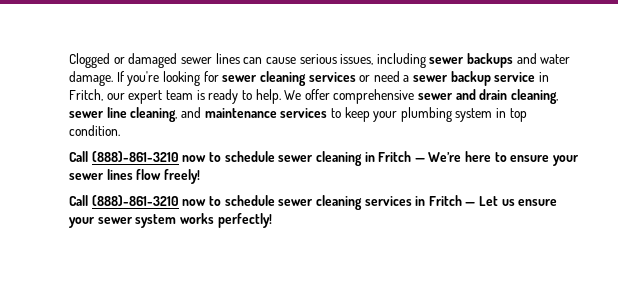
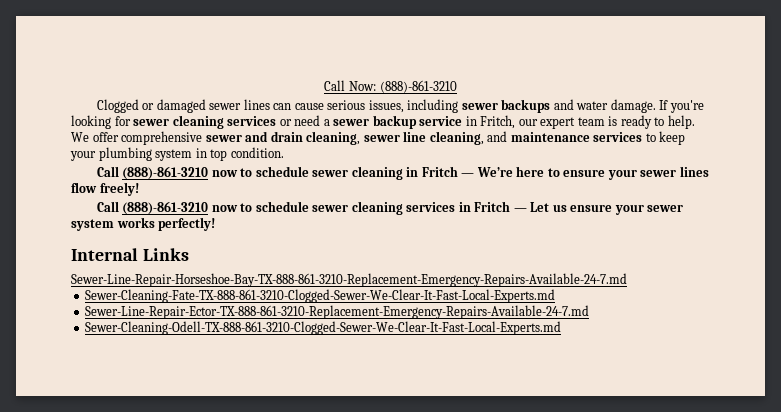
+ Call Now: (888)-861-3210
+ Internal Links
+ Sewer-Line-Repair-Horseshoe-Bay-TX-888-861-3210-Replacement-Emergency-Repairs-Available-24-7.md
+ Sewer-Cleaning-Fate-TX-888-861-3210-Clogged-Sewer-We-Clear-It-Fast-Local-Experts.md
+ Sewer-Line-Repair-Ector-TX-888-861-3210-Replacement-Emergency-Repairs-Available-24-7.md
+ Sewer-Cleaning-Odell-TX-888-861-3210-Clogged-Sewer-We-Clear-It-Fast-Local-Experts.md

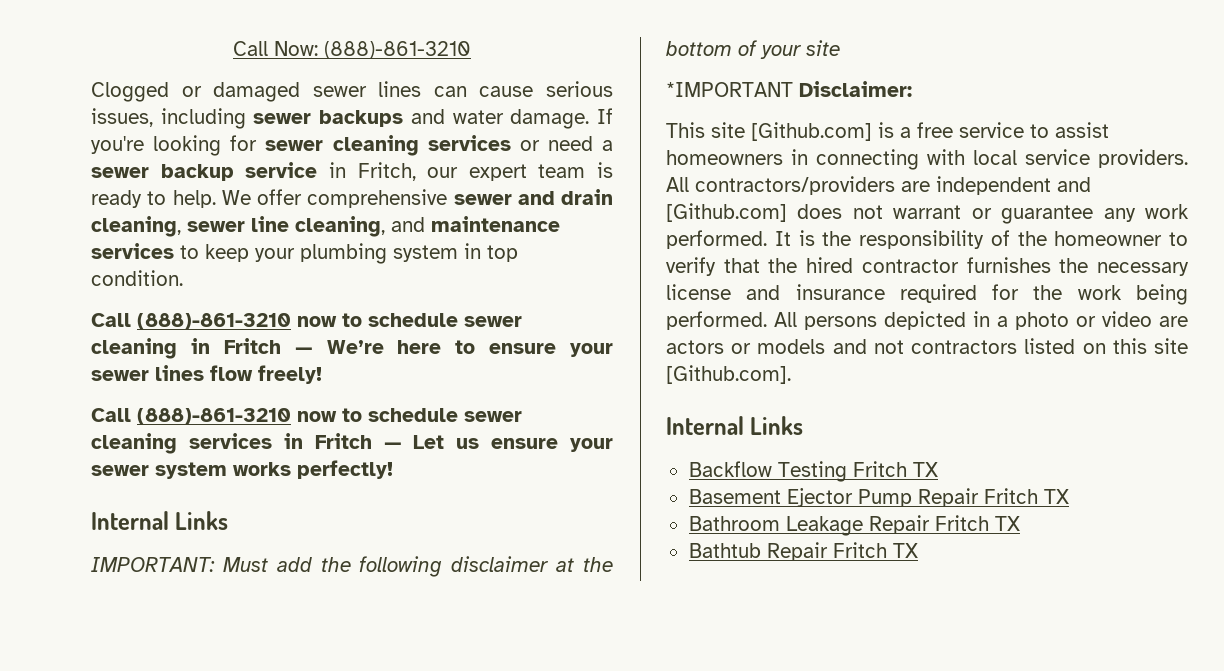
- Sewer-Line-Repair-Horseshoe-Bay-TX-888-861-3210-Replacement-Emergency-Repairs-Available-24-7.md
- Sewer-Cleaning-Fate-TX-888-861-3210-Clogged-Sewer-We-Clear-It-Fast-Local-Experts.md
- Sewer-Line-Repair-Ector-TX-888-861-3210-Replacement-Emergency-Repairs-Available-24-7.md
- Sewer-Cleaning-Odell-TX-888-861-3210-Clogged-Sewer-We-Clear-It-Fast-Local-Experts.md
+ IMPORTANT: Must add the following disclaimer at the bottom of your site
+ *IMPORTANT Disclaimer:
+ This site [Github.com] is a free service to assist homeowners in connecting with local service providers. All contractors/providers are independent and [Github.com] does not warrant or guarantee any work performed. It is the responsibility of the homeowner to verify that the hired contractor furnishes the necessary license and insurance required for the work being performed. All persons depicted in a photo or video are actors or models and not contractors listed on this site [Github.com].
+ Internal Links
+ Backflow Testing Fritch TX
+ Basement Ejector Pump Repair Fritch TX
+ Bathroom Leakage Repair Fritch TX
+ Bathtub Repair Fritch TX

